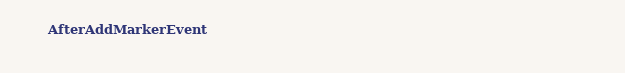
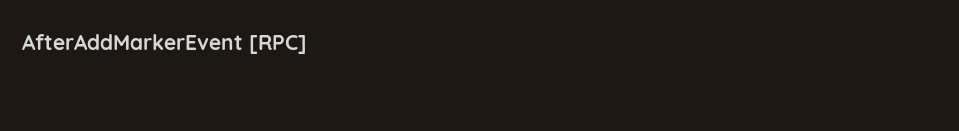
- AfterAddMarkerEvent
+ AfterAddMarkerEvent [RPC]

